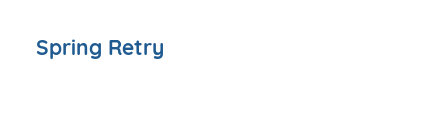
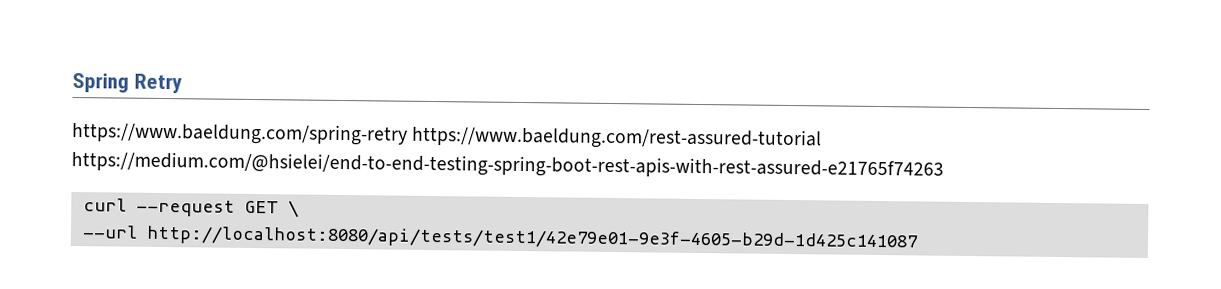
+ https://www.baeldung.com/spring-retry https://www.baeldung.com/rest-assured-tutorial https://medium.com/@hsielei/end-to-end-testing-spring-boot-rest-apis-with-rest-assured-e21765f74263
+ curl --request GET \
+ --url http://localhost:8080/api/tests/test1/42e79e01-9e3f-4605-b29d-1d425c141087

